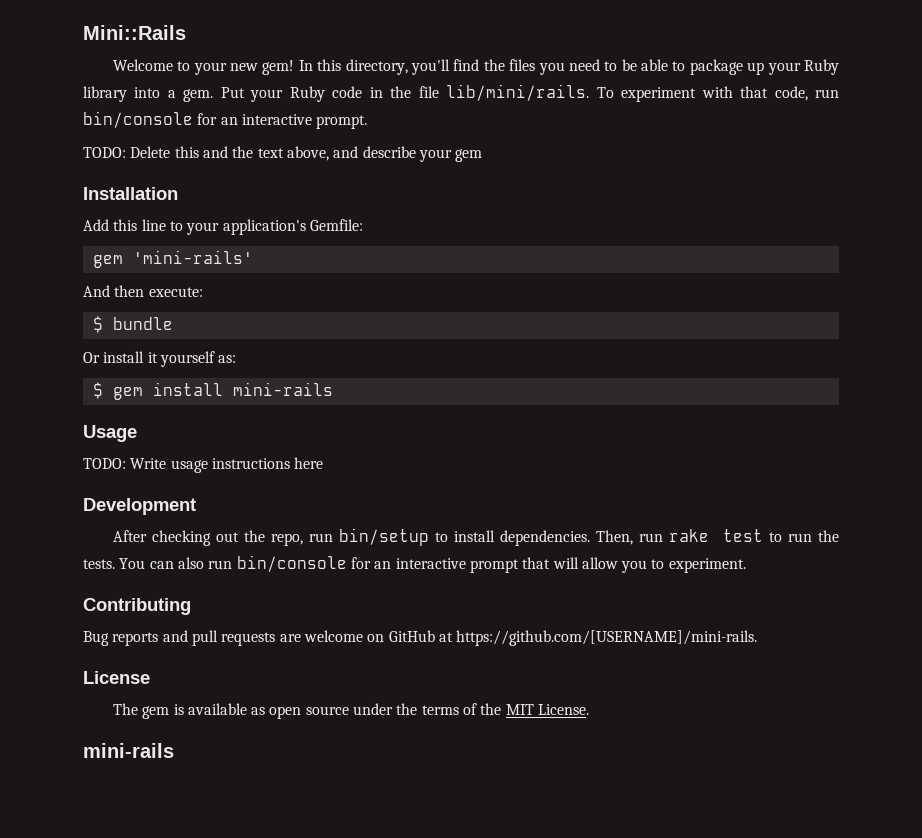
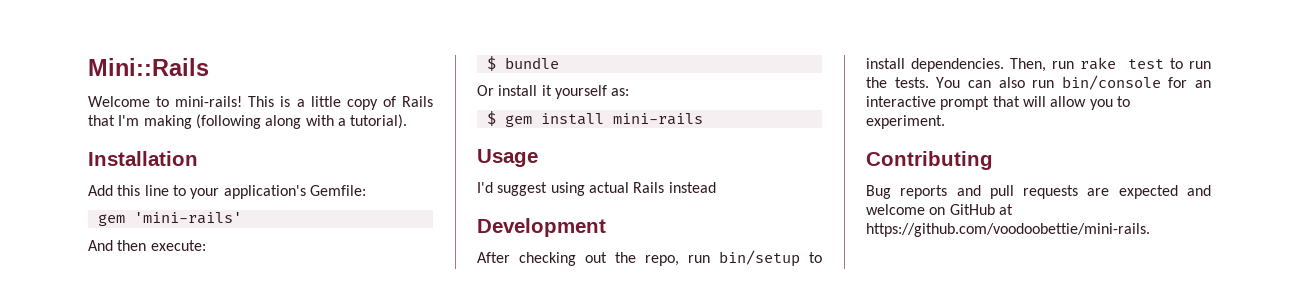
- Welcome to your new gem! In this directory, you'll find the files you need to be able to package up your Ruby library into a gem. Put your Ruby code in the file lib/mini/rails. To experiment with that code, run bin/console for an interactive prompt.
- TODO: Delete this and the text above, and describe your gem
+ Welcome to mini-rails! This is a little copy of Rails that I'm making (following along with a tutorial).
- TODO: Write usage instructions here
+ I'd suggest using actual Rails instead
- Bug reports and pull requests are welcome on GitHub at https://github.com/[USERNAME]/mini-rails.
- License
- The gem is available as open source under the terms of the MIT License.
- mini-rails
+ Bug reports and pull requests are expected and welcome on GitHub at https://github.com/voodoobettie/mini-rails.

